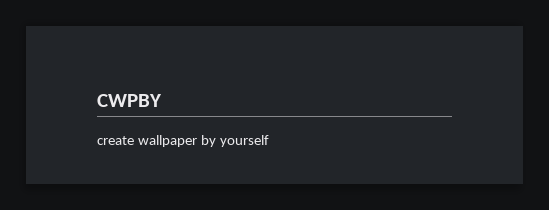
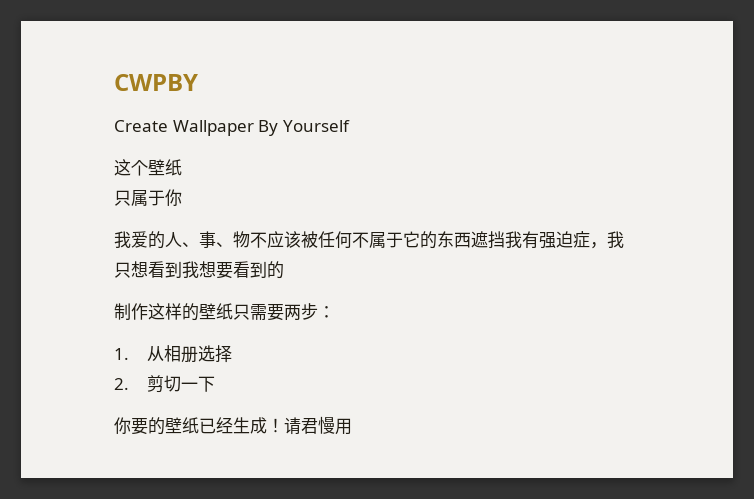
- create wallpaper by yourself
+ Create Wallpaper By Yourself
+ 这个壁纸
+ 只属于你
+ 我爱的人、事、物不应该被任何不属于它的东西遮挡我有强迫症，我只想看到我想要看到的
+ 制作这样的壁纸只需要两步：
+ 1.从相册选择
+ 2.剪切一下
+ 你要的壁纸已经生成！请君慢用

